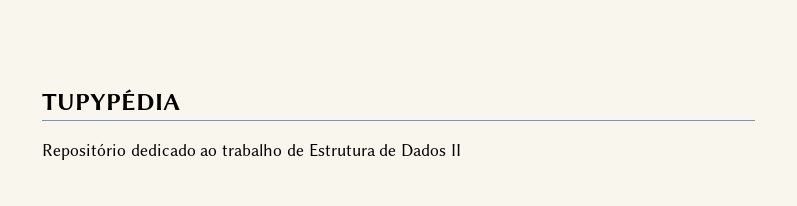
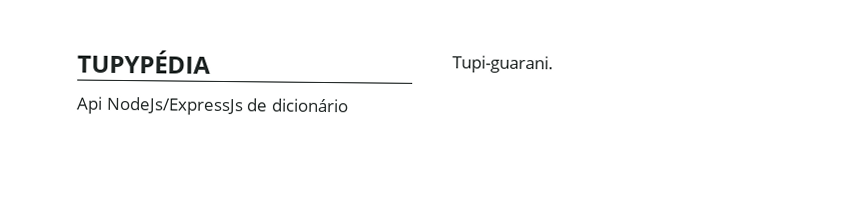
- Repositório dedicado ao trabalho de Estrutura de Dados II
+ Api NodeJs/ExpressJs de dicionário Tupi-guarani.

